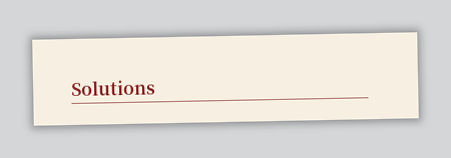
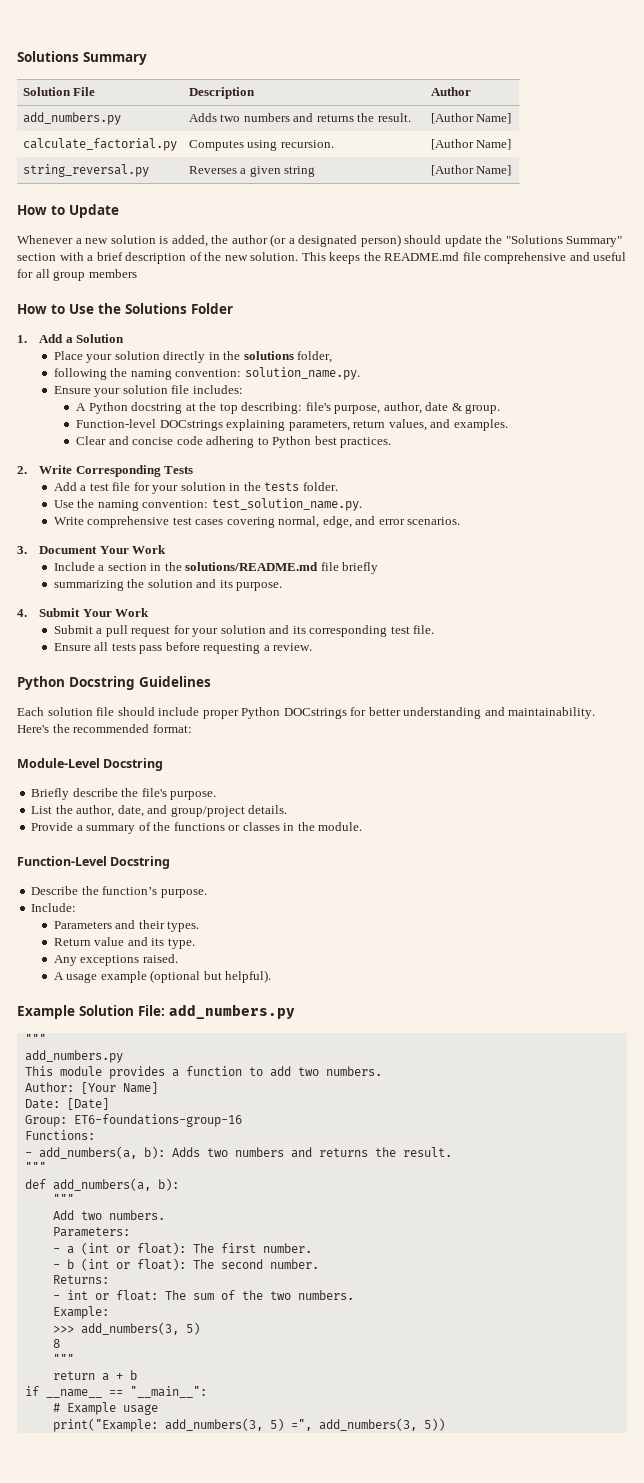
- Solutions
+ Solutions Summary
+ Solution File | Description | Author
+ add_numbers.py | Adds two numbers and returns the result. | [Author Name]
+ calculate_factorial.py | Computes using recursion. | [Author Name]
+ string_reversal.py | Reverses a given string | [Author Name]
+ How to Update
+ Whenever a new solution is added, the author (or a designated person) should update the "Solutions Summary" section with a brief description of the new solution. This keeps the README.md file comprehensive and useful for all group members
+ How to Use the Solutions Folder
+ 1. Add a Solution
+ Place your solution directly in the solutions folder,
+ following the naming convention: solution_name.py.
+ Ensure your solution file includes:
+ A Python docstring at the top describing: file's purpose, author, date & group.
+ Function-level DOCstrings explaining parameters, return values, and examples.
+ Clear and concise code adhering to Python best practices.
+ 2. Write Corresponding Tests
+ Add a test file for your solution in the tests folder.
+ Use the naming convention: test_solution_name.py.
+ Write comprehensive test cases covering normal, edge, and error scenarios.
+ 3. Document Your Work
+ Include a section in the solutions/README.md file briefly
+ summarizing the solution and its purpose.
+ 4. Submit Your Work
+ Submit a pull request for your solution and its corresponding test file.
+ Ensure all tests pass before requesting a review.
+ Python Docstring Guidelines
+ Each solution file should include proper Python DOCstrings for better understanding and maintainability. Here's the recommended format:
+ Module-Level Docstring
+ Briefly describe the file's purpose.
+ List the author, date, and group/project details.
+ Provide a summary of the functions or classes in the module.
+ Function-Level Docstring
+ Describe the function’s purpose.
+ Include:
+ Parameters and their types.
+ Return value and its type.
+ Any exceptions raised.
+ A usage example (optional but helpful).
+ Example Solution File: add_numbers.py
+ """
+ add_numbers.py
+ This module provides a function to add two numbers.
+ Author: [Your Name]
+ Date: [Date]
+ Group: ET6-foundations-group-16
+ Functions:
+ - add_numbers(a, b): Adds two numbers and returns the result.
+ """
+ def add_numbers(a, b):
+ """
+ Add two numbers.
+ Parameters:
+ - a (int or float): The first number.
+ - b (int or float): The second number.
+ Returns:
+ - int or float: The sum of the two numbers.
+ Example:
+ >>> add_numbers(3, 5)
+ 8
+ """
+ return a + b
+ if __name__ == "__main__":
+ # Example usage
+ print("Example: add_numbers(3, 5) =", add_numbers(3, 5))

